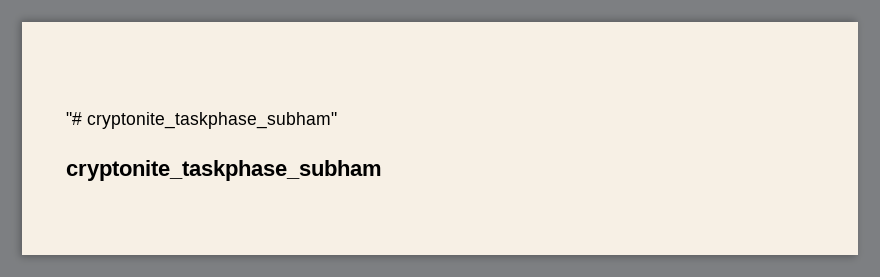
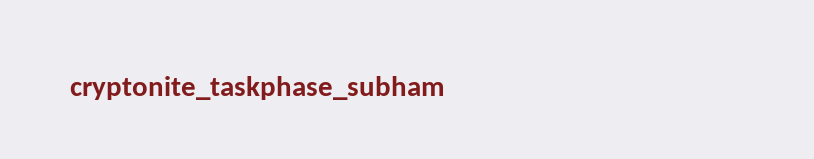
- "# cryptonite_taskphase_subham"

